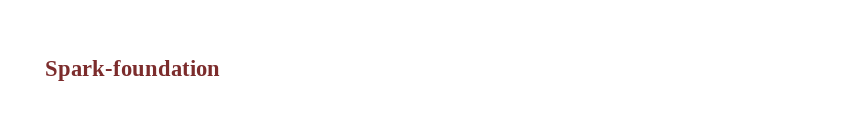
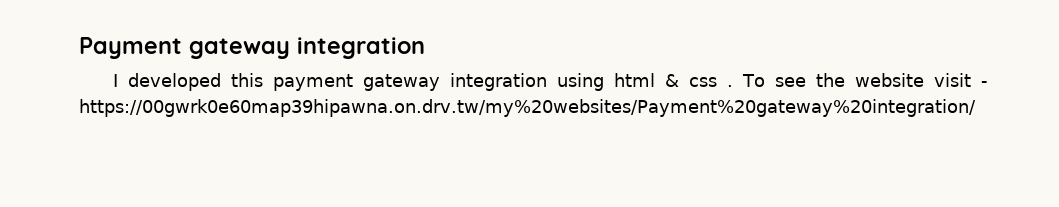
- Spark-foundation
+ Payment gateway integration
+ I developed this payment gateway integration using html & css . To see the website visit - https://00gwrk0e60map39hipawna.on.drv.tw/my%20websites/Payment%20gateway%20integration/

